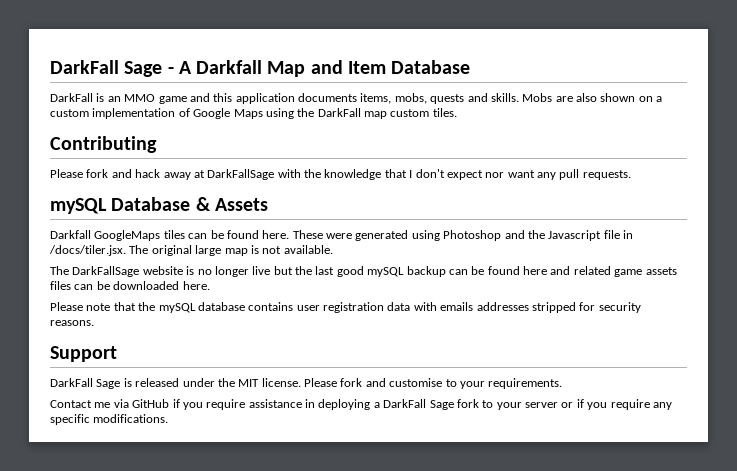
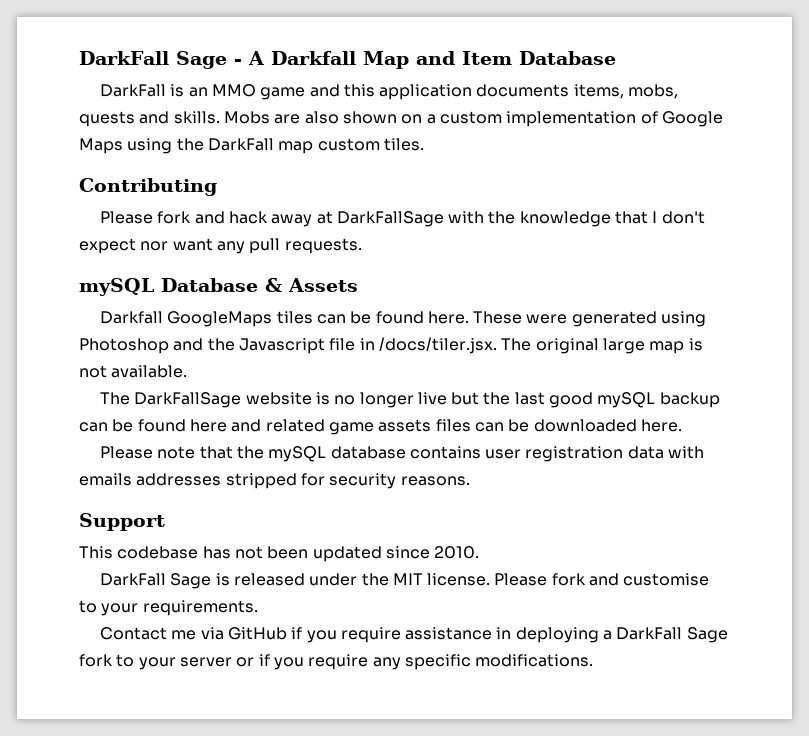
+ This codebase has not been updated since 2010.

